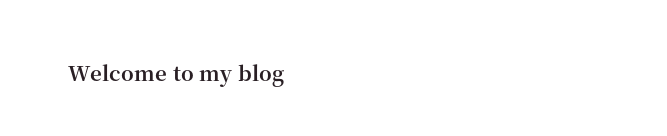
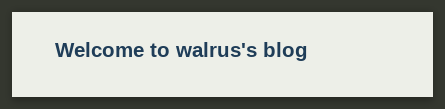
- Welcome to my blog
+ Welcome to walrus's blog

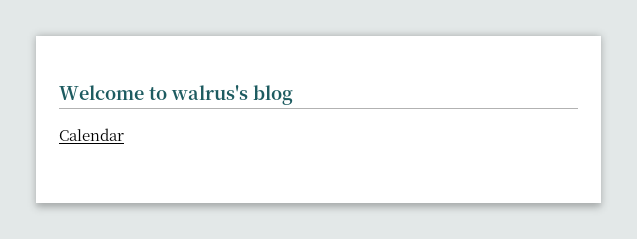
+ Calendar

